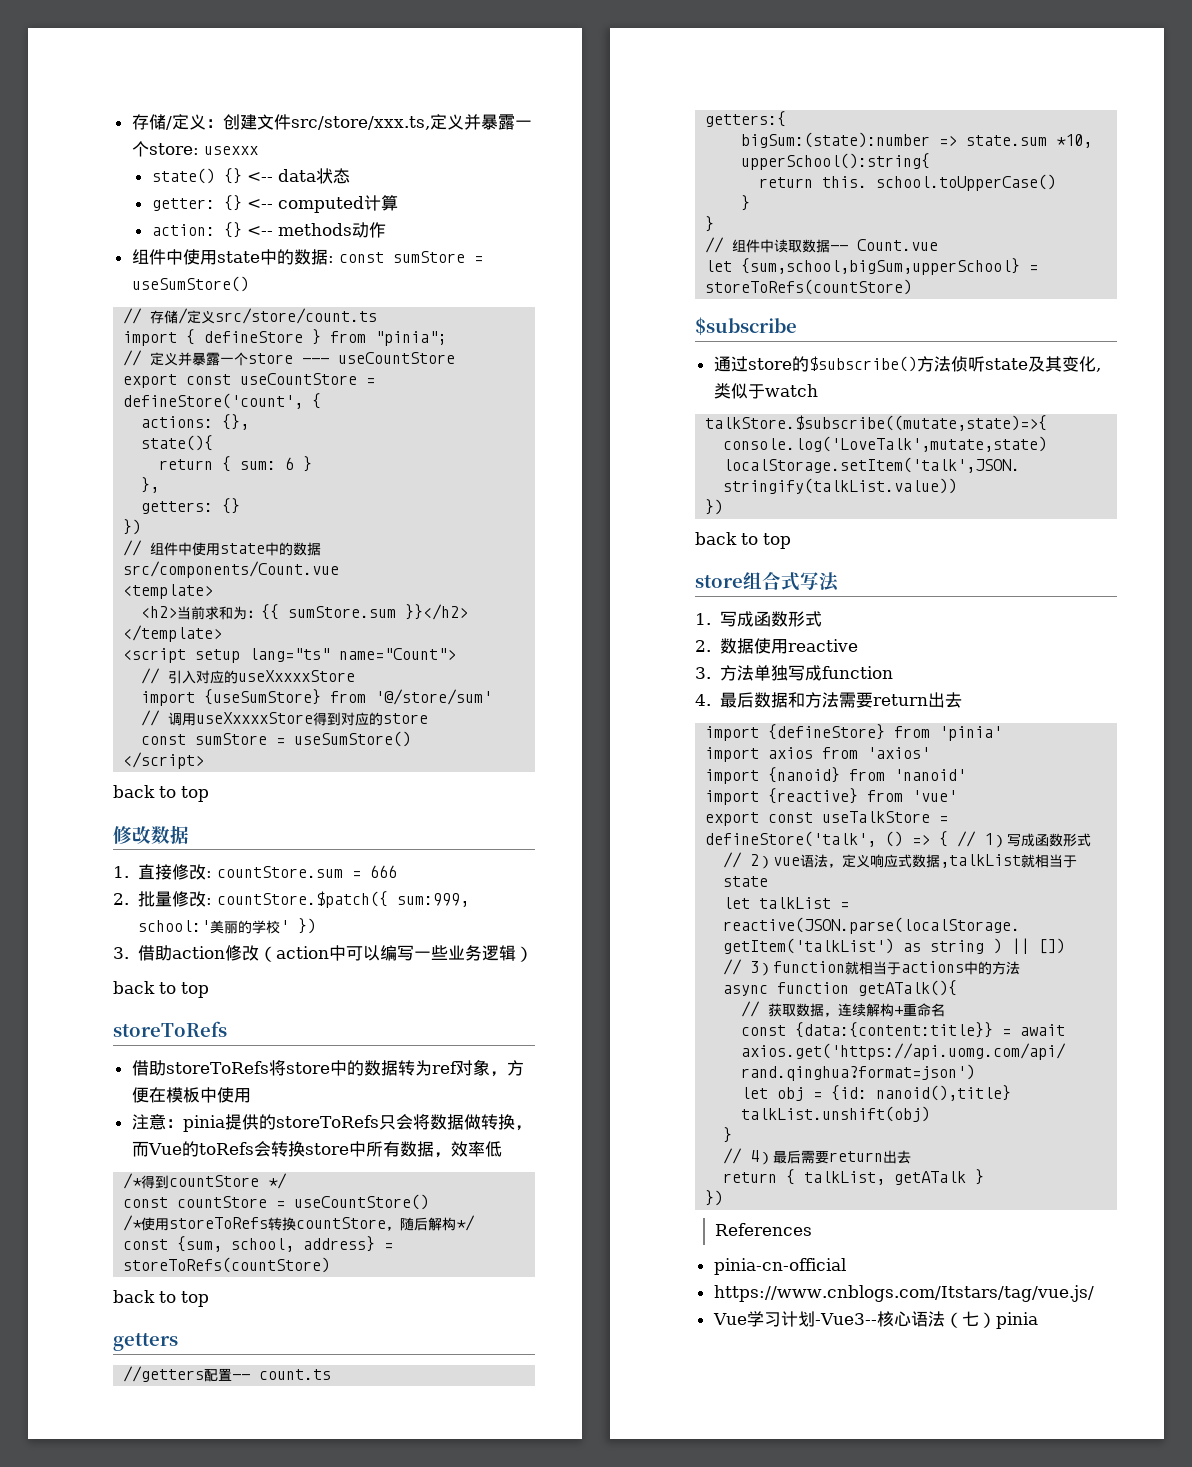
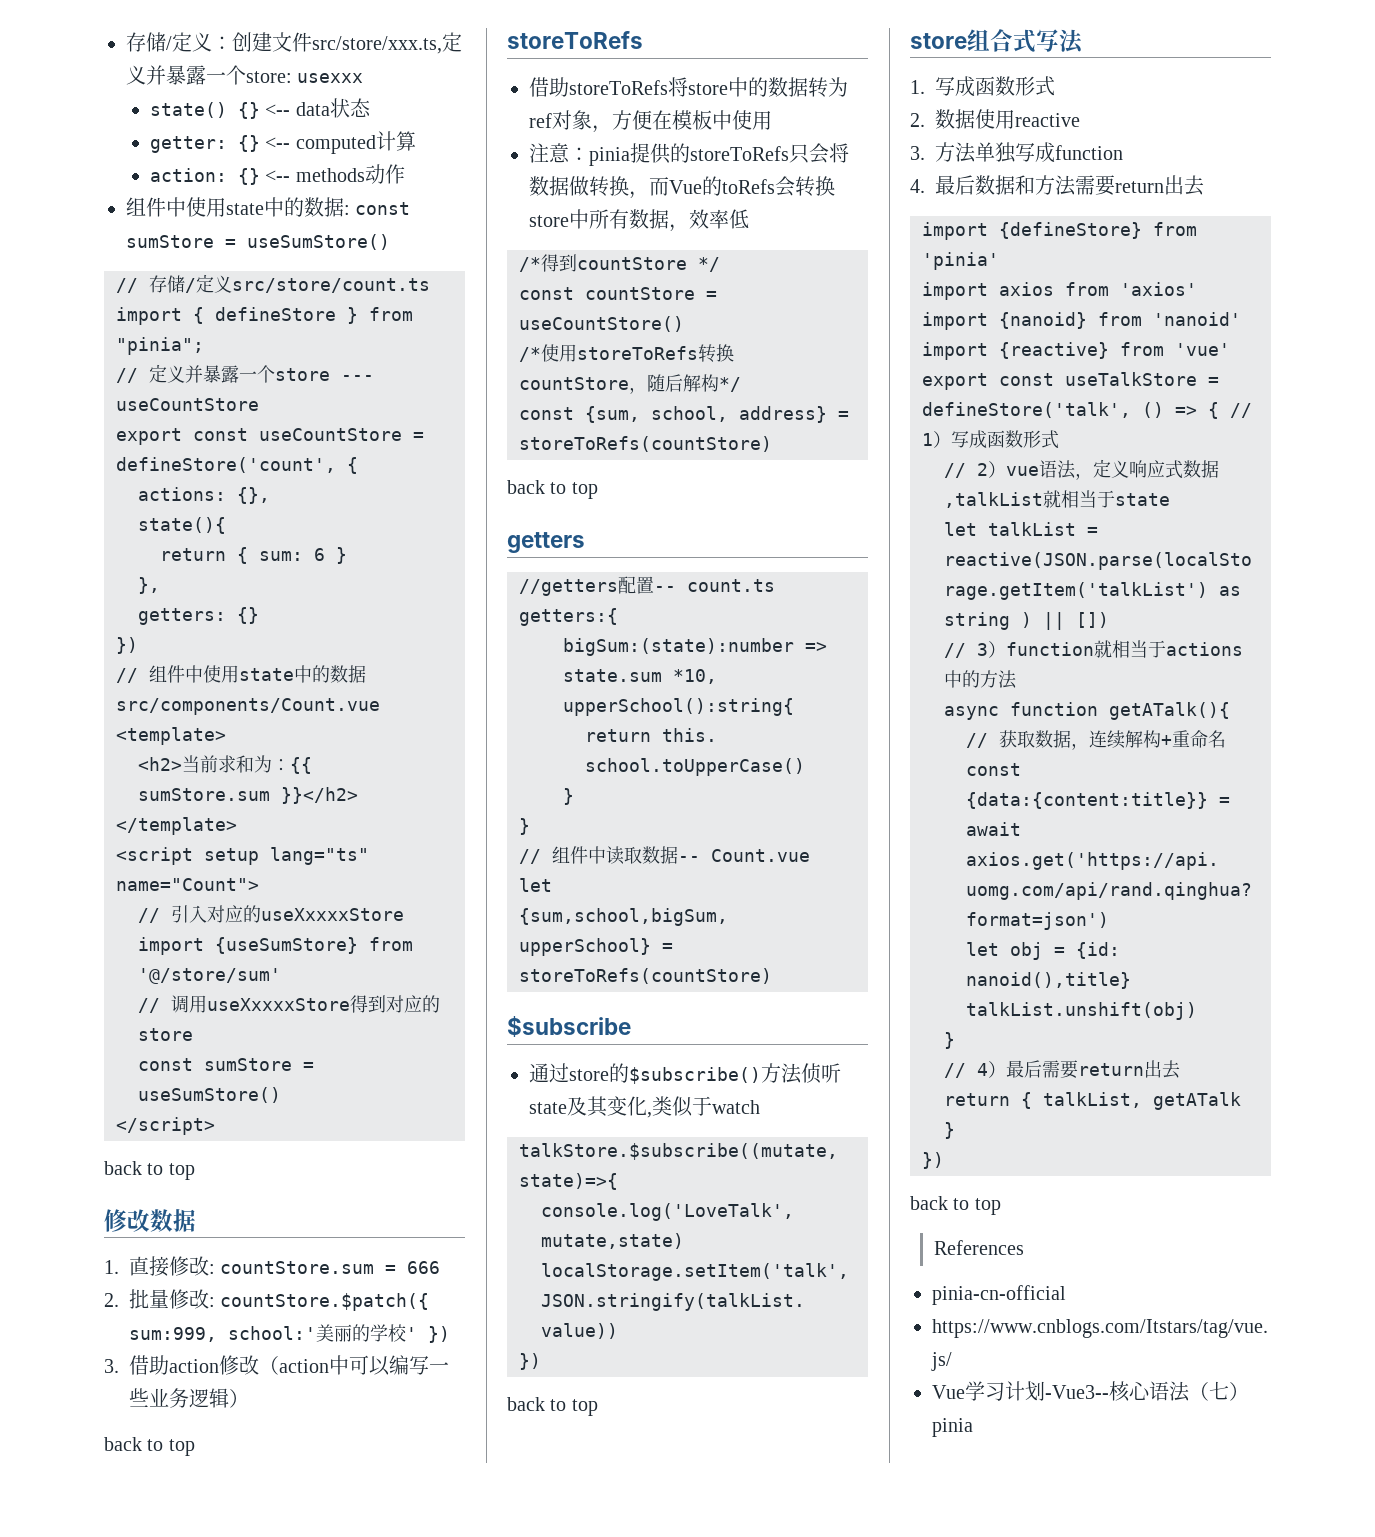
  return { talkList, getATalk }
  })
+ back to top

